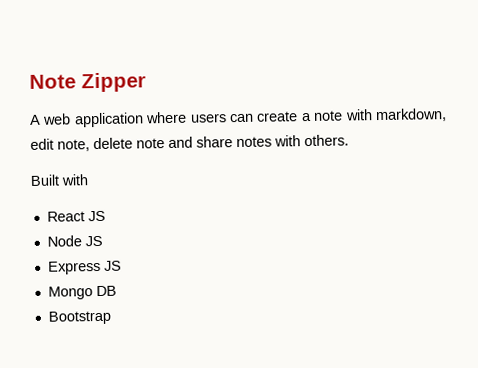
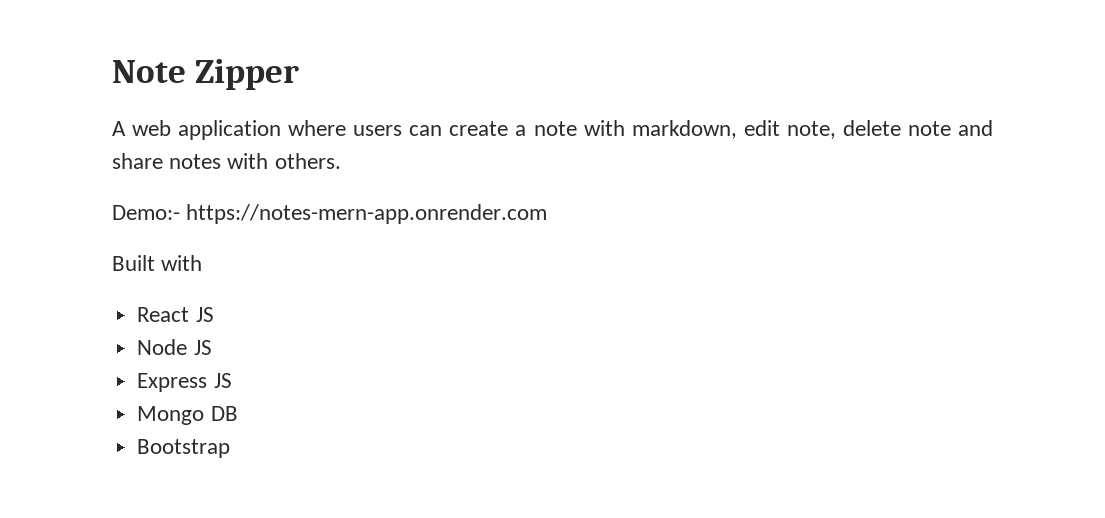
+ Demo:- https://notes-mern-app.onrender.com

